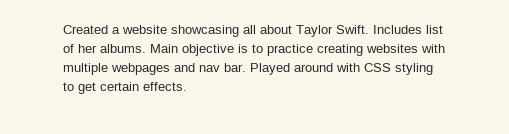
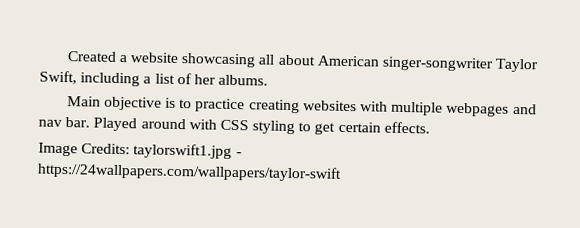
- Created a website showcasing all about Taylor Swift. Includes list of her albums. Main objective is to practice creating websites with multiple webpages and nav bar.
+ Created a website showcasing all about American singer-songwriter Taylor Swift, including a list of her albums.
+ Main objective is to practice creating websites with multiple webpages and nav bar.
+ Image Credits: taylorswift1.jpg - https://24wallpapers.com/wallpapers/taylor-swift

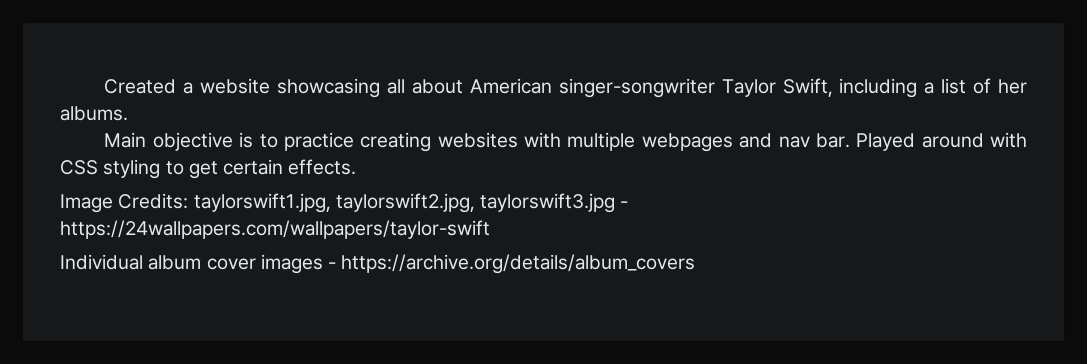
- Image Credits: taylorswift1.jpg - https://24wallpapers.com/wallpapers/taylor-swift
+ Image Credits: taylorswift1.jpg, taylorswift2.jpg, taylorswift3.jpg - https://24wallpapers.com/wallpapers/taylor-swift
+ Individual album cover images - https://archive.org/details/album_covers

